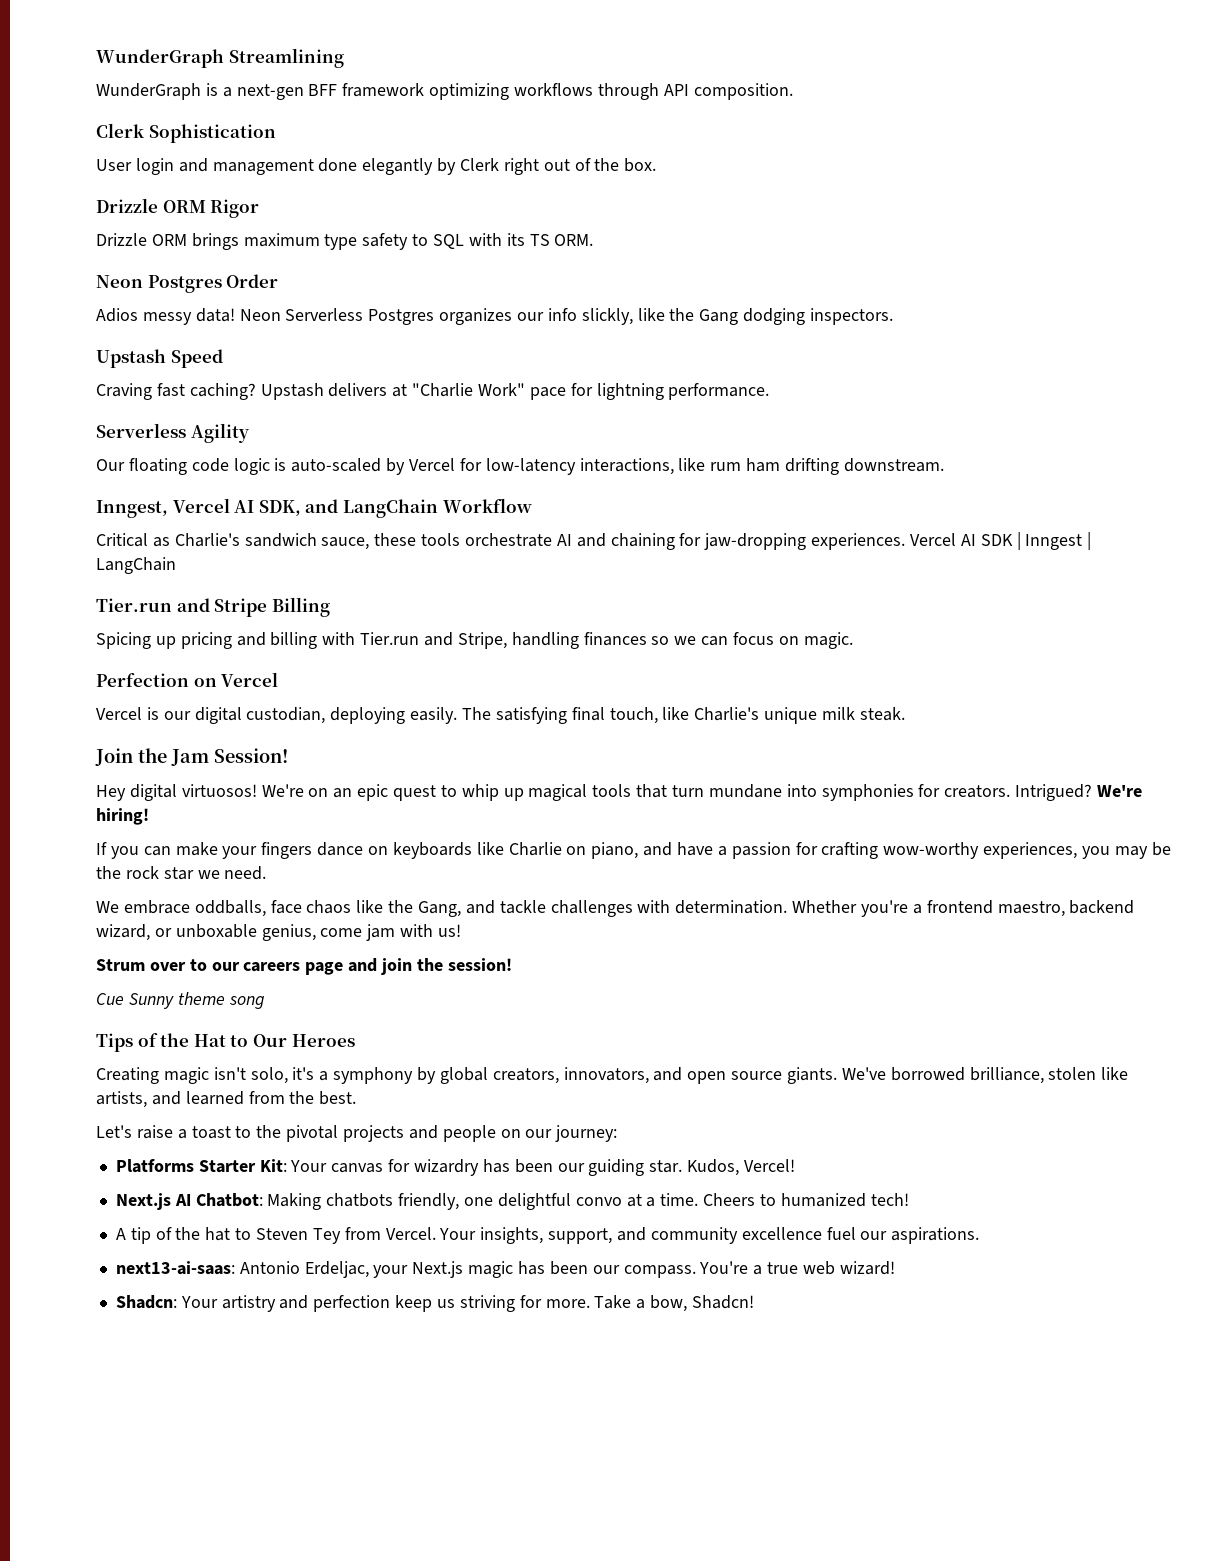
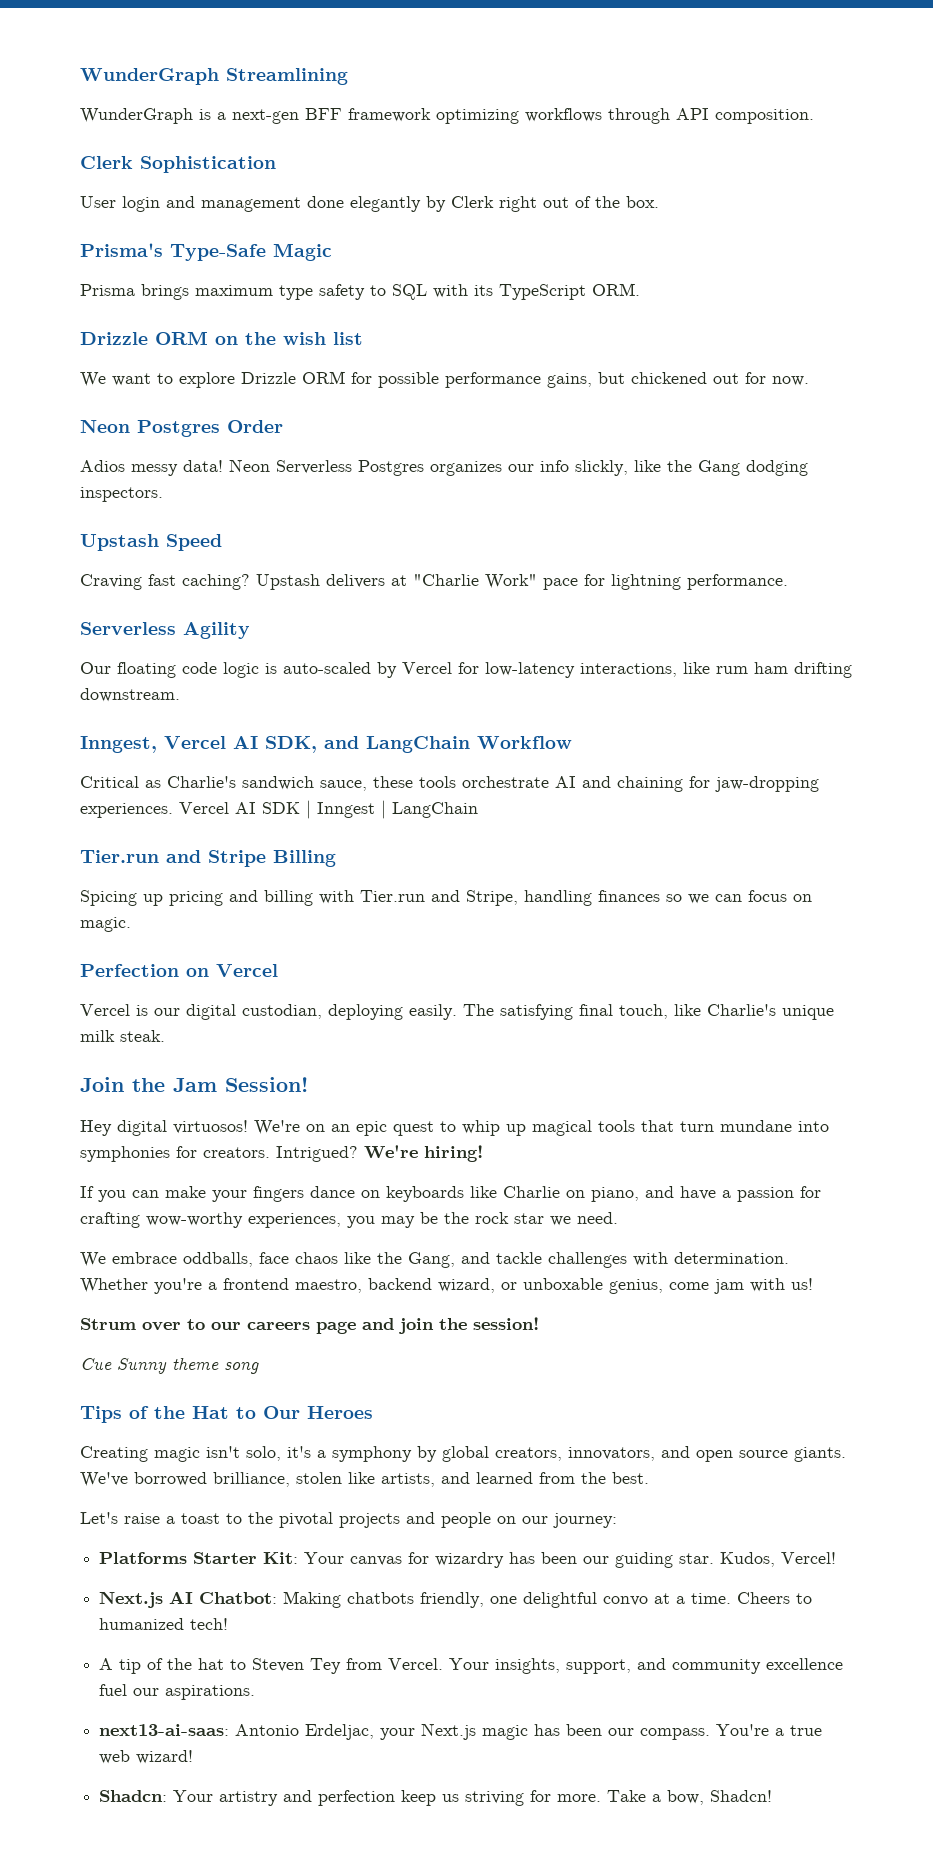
- Drizzle ORM Rigor
- Drizzle ORM brings maximum type safety to SQL with its TS ORM.
+ Prisma's Type-Safe Magic
+ Prisma brings maximum type safety to SQL with its TypeScript ORM.
+ Drizzle ORM on the wish list
+ We want to explore Drizzle ORM for possible performance gains, but chickened out for now.

